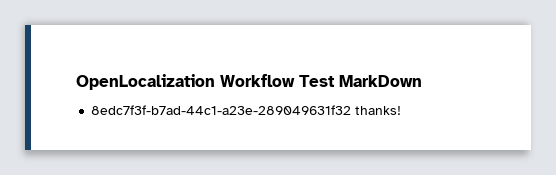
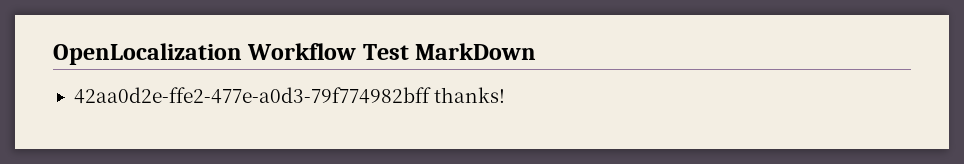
- 8edc7f3f-b7ad-44c1-a23e-289049631f32 thanks!
+ 42aa0d2e-ffe2-477e-a0d3-79f774982bff thanks!

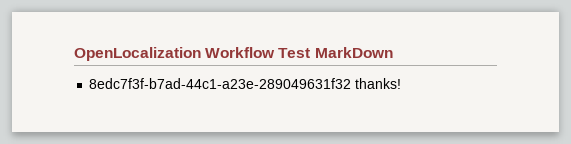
- 42aa0d2e-ffe2-477e-a0d3-79f774982bff thanks!
+ 8edc7f3f-b7ad-44c1-a23e-289049631f32 thanks!

